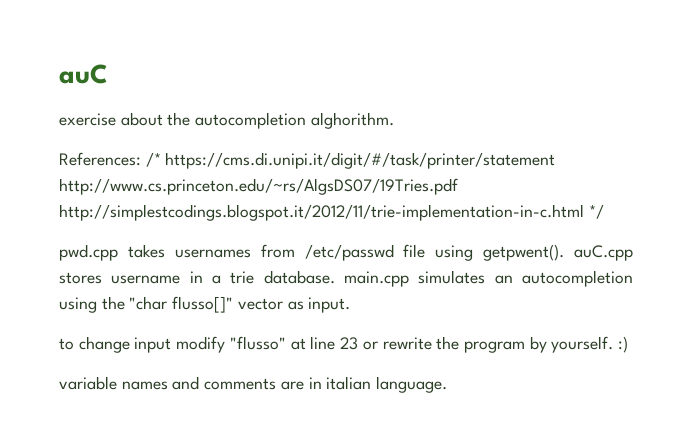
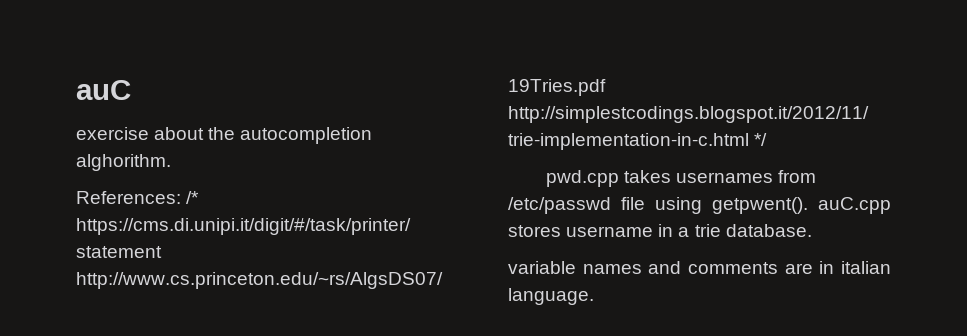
- pwd.cpp takes usernames from /etc/passwd file using getpwent(). auC.cpp stores username in a trie database. main.cpp simulates an autocompletion using the "char flusso[]" vector as input.
- to change input modify "flusso" at line 23 or rewrite the program by yourself. :)
+ pwd.cpp takes usernames from /etc/passwd file using getpwent(). auC.cpp stores username in a trie database.

